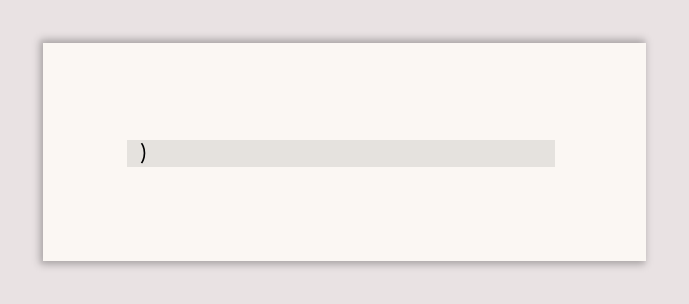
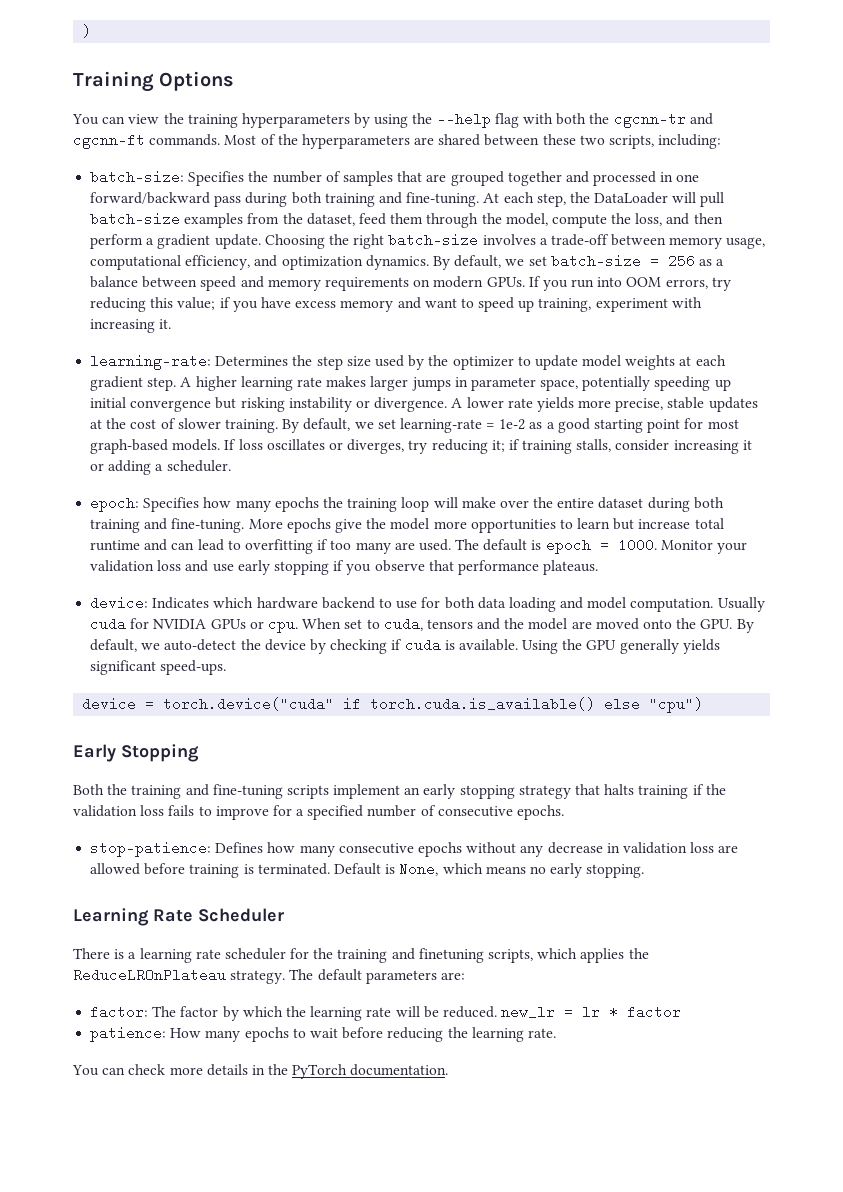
+ Training Options
+ You can view the training hyperparameters by using the --help flag with both the cgcnn-tr and cgcnn-ft commands. Most of the hyperparameters are shared between these two scripts, including:
+ batch-size: Specifies the number of samples that are grouped together and processed in one forward/backward pass during both training and fine-tuning. At each step, the DataLoader will pull batch-size examples from the dataset, feed them through the model, compute the loss, and then perform a gradient update. Choosing the right batch-size involves a trade-off between memory usage, computational efficiency, and optimization dynamics. By default, we set batch-size = 256 as a balance between speed and memory requirements on modern GPUs. If you run into OOM errors, try reducing this value; if you have excess memory and want to speed up training, experiment with increasing it.
+ learning-rate: Determines the step size used by the optimizer to update model weights at each gradient step. A higher learning rate makes larger jumps in parameter space, potentially speeding up initial convergence but risking instability or divergence. A lower rate yields more precise, stable updates at the cost of slower training. By default, we set learning-rate = 1e-2 as a good starting point for most graph-based models. If loss oscillates or diverges, try reducing it; if training stalls, consider increasing it or adding a scheduler.
+ epoch: Specifies how many epochs the training loop will make over the entire dataset during both training and fine-tuning. More epochs give the model more opportunities to learn but increase total runtime and can lead to overfitting if too many are used. The default is epoch = 1000. Monitor your validation loss and use early stopping if you observe that performance plateaus.
+ device: Indicates which hardware backend to use for both data loading and model computation. Usually cuda for NVIDIA GPUs or cpu. When set to cuda, tensors and the model are moved onto the GPU. By default, we auto-detect the device by checking if cuda is available. Using the GPU generally yields significant speed-ups.
+ device = torch.device("cuda" if torch.cuda.is_available() else "cpu")
+ Early Stopping
+ Both the training and fine-tuning scripts implement an early stopping strategy that halts training if the validation loss fails to improve for a specified number of consecutive epochs.
+ stop-patience: Defines how many consecutive epochs without any decrease in validation loss are allowed before training is terminated. Default is None, which means no early stopping.
+ Learning Rate Scheduler
+ There is a learning rate scheduler for the training and finetuning scripts, which applies the ReduceLROnPlateau strategy. The default parameters are:
+ factor: The factor by which the learning rate will be reduced. new_lr = lr * factor
+ patience: How many epochs to wait before reducing the learning rate.
+ You can check more details in the PyTorch documentation.

